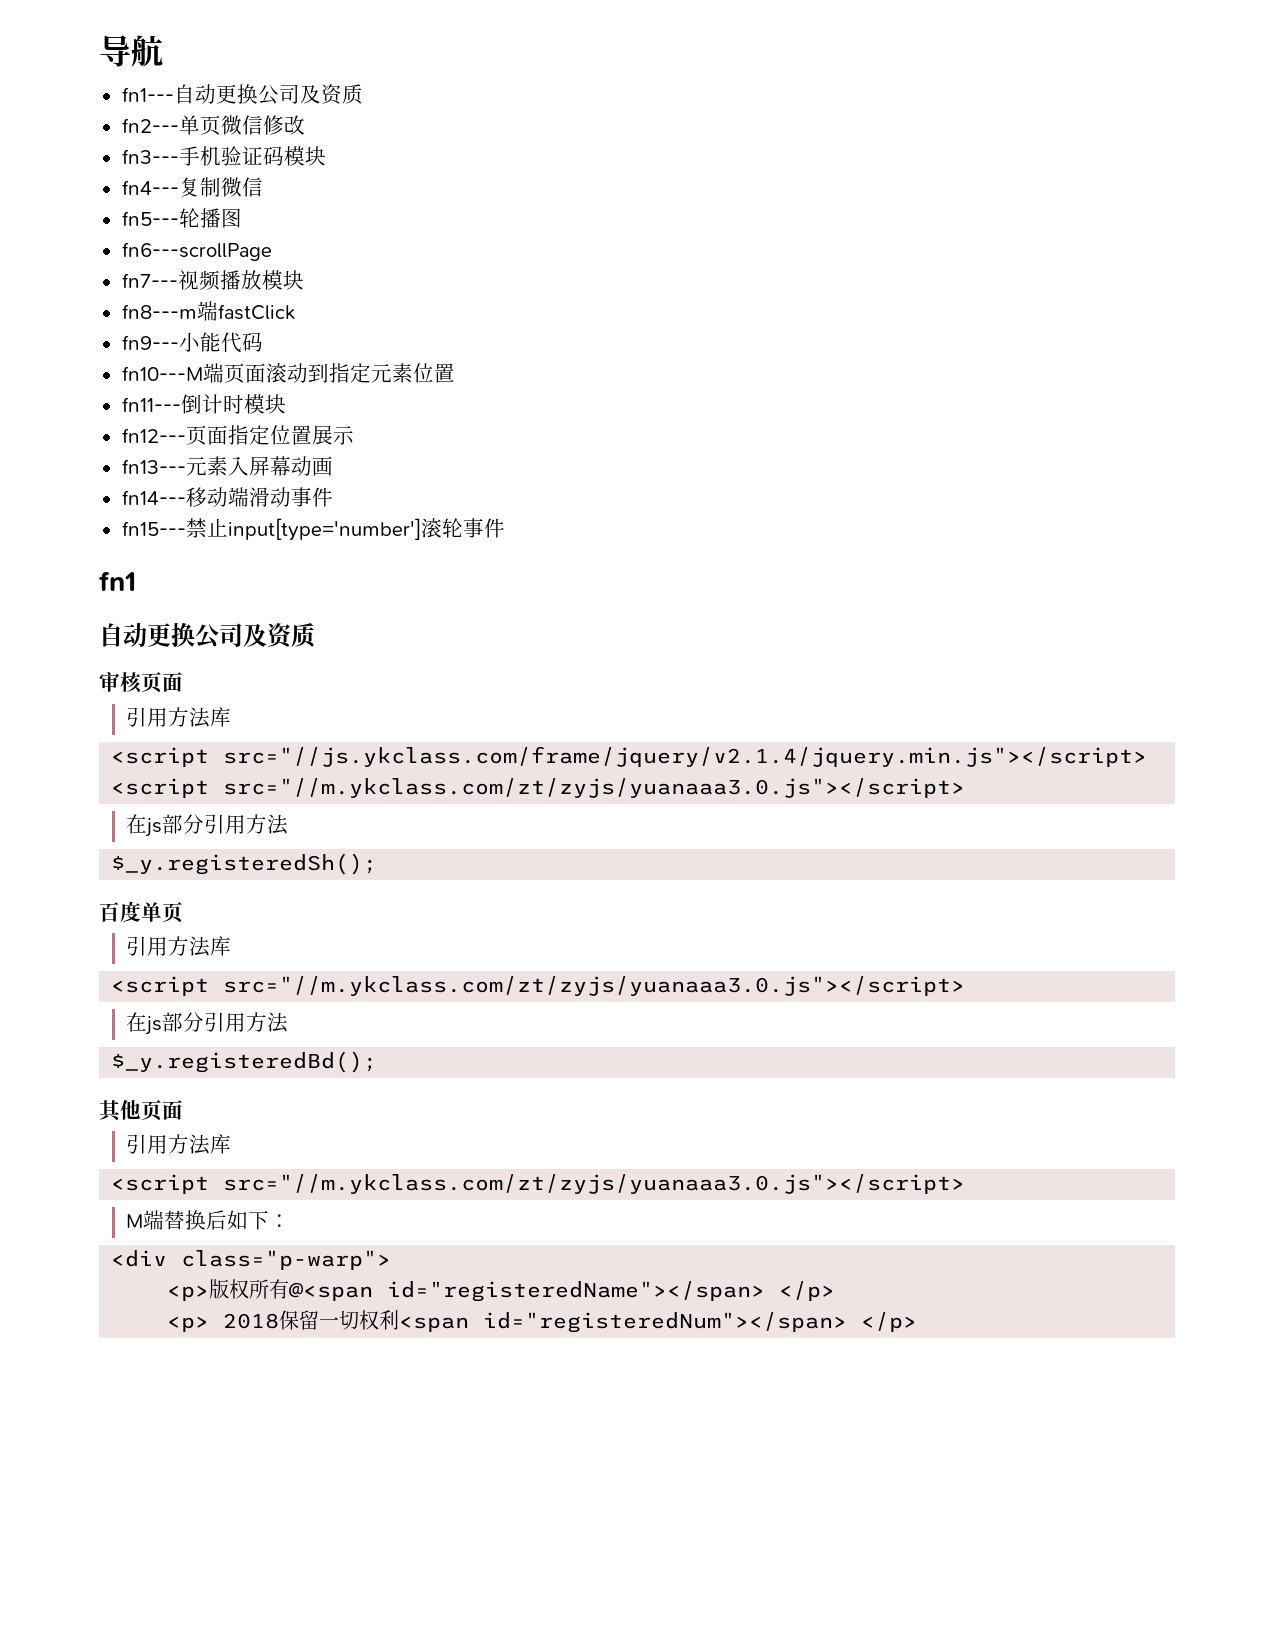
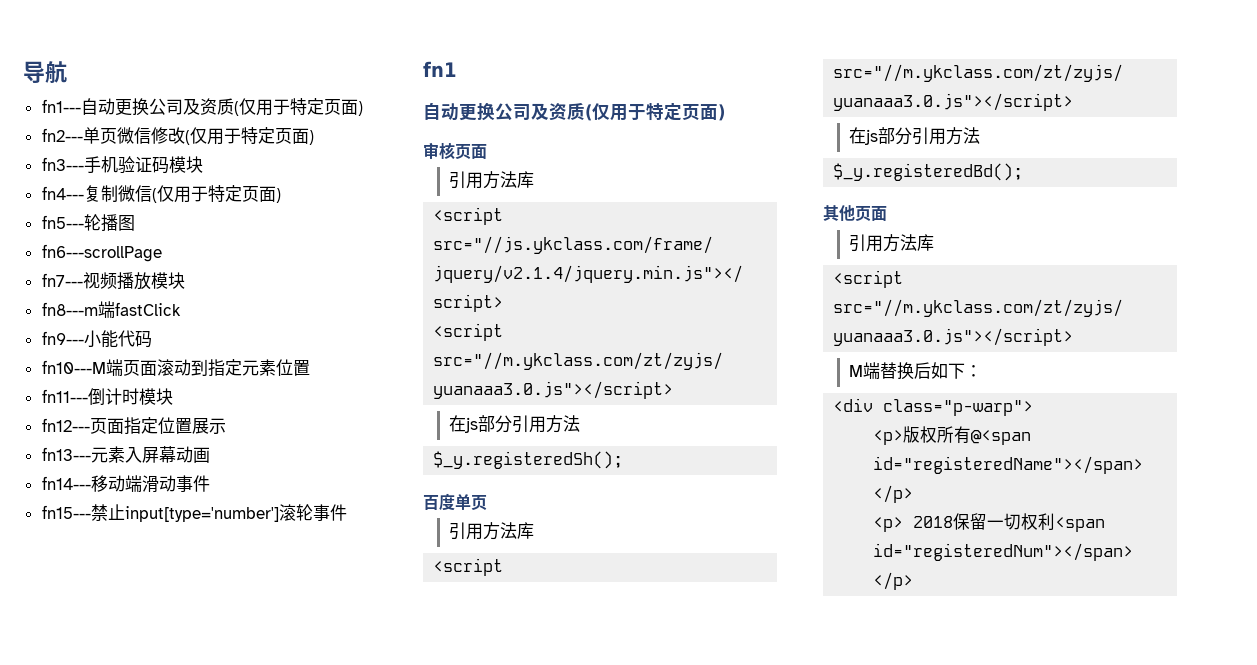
- fn1---自动更换公司及资质
+ fn1---自动更换公司及资质(仅用于特定页面)
- fn2---单页微信修改
+ fn2---单页微信修改(仅用于特定页面)
- fn4---复制微信
+ fn4---复制微信(仅用于特定页面)
  fn1
- 自动更换公司及资质
+ 自动更换公司及资质(仅用于特定页面)

